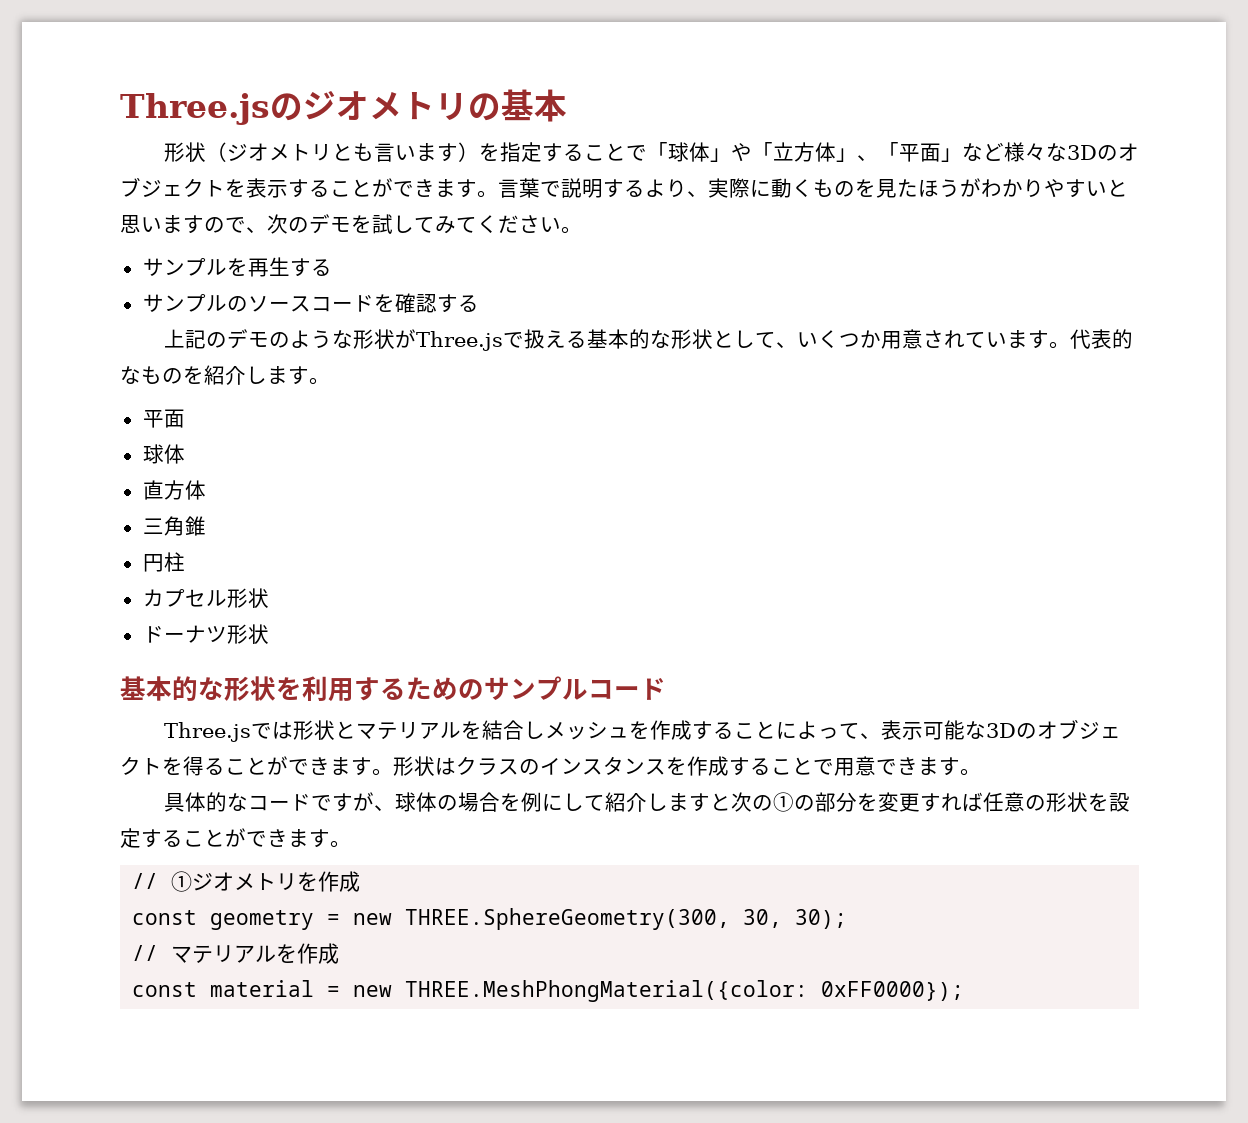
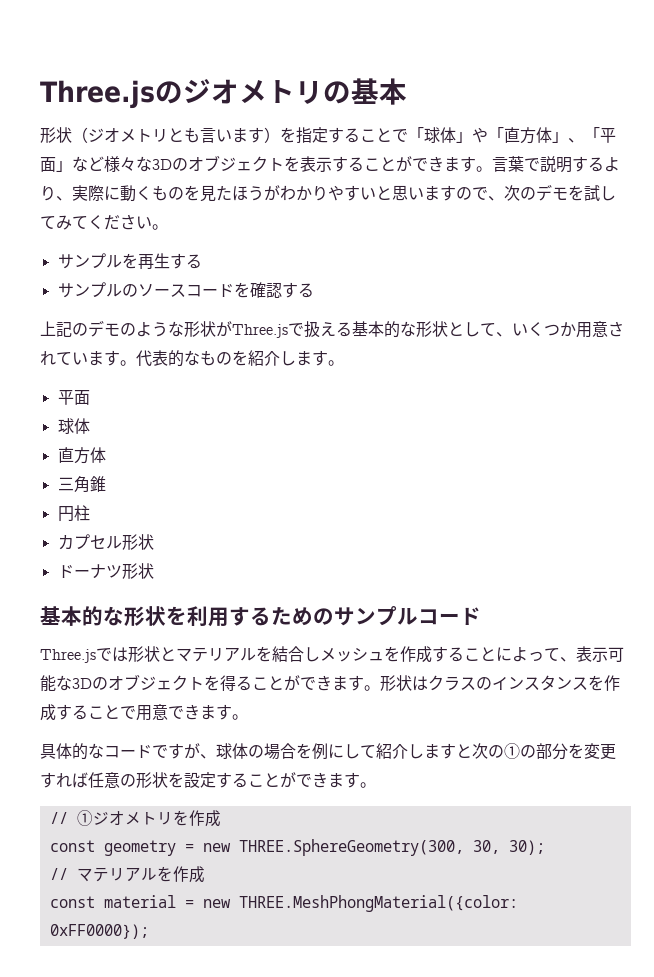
- 形状（ジオメトリとも言います）を指定することで「球体」や「立方体」、「平面」など様々な3Dのオブジェクトを表示することができます。
+ 形状（ジオメトリとも言います）を指定することで「球体」や「直方体」、「平面」など様々な3Dのオブジェクトを表示することができます。

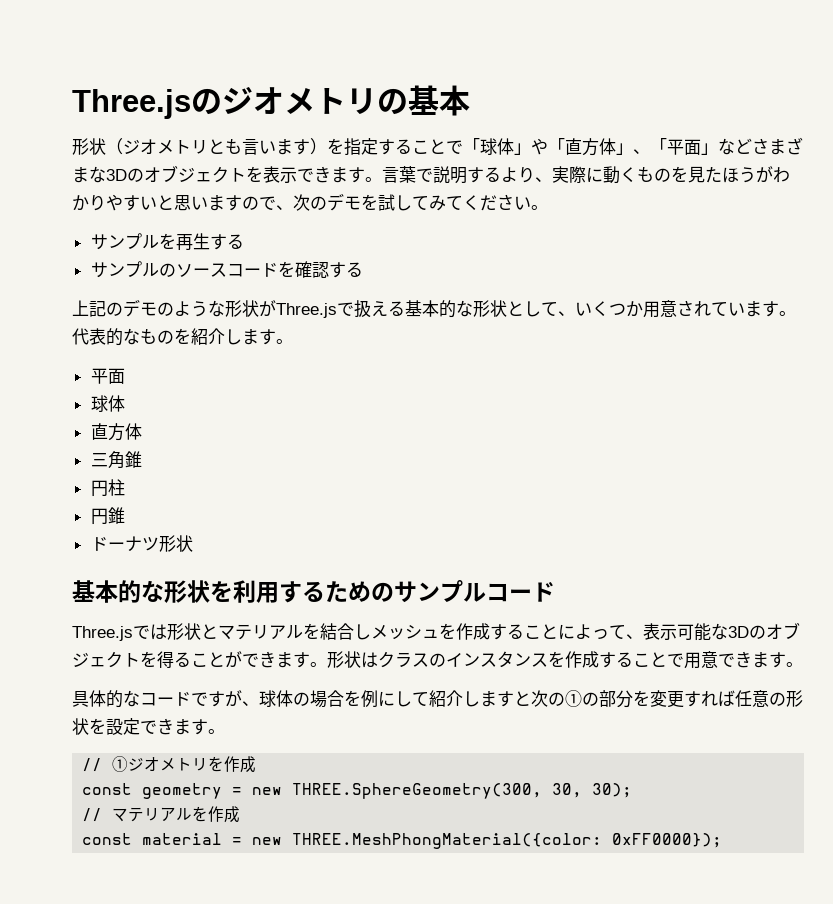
- 形状（ジオメトリとも言います）を指定することで「球体」や「直方体」、「平面」など様々な3Dのオブジェクトを表示することができます。
+ 形状（ジオメトリとも言います）を指定することで「球体」や「直方体」、「平面」などさまざまな3Dのオブジェクトを表示できます。
- カプセル形状
+ 円錐
- 具体的なコードですが、球体の場合を例にして紹介しますと次の①の部分を変更すれば任意の形状を設定することができます。
+ 具体的なコードですが、球体の場合を例にして紹介しますと次の①の部分を変更すれば任意の形状を設定できます。

